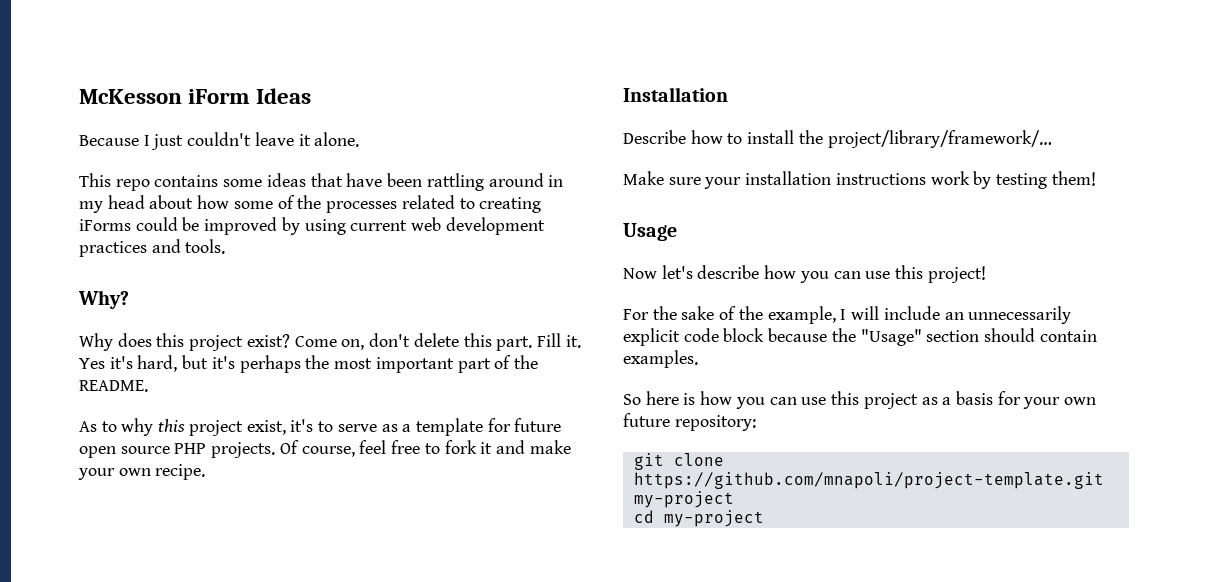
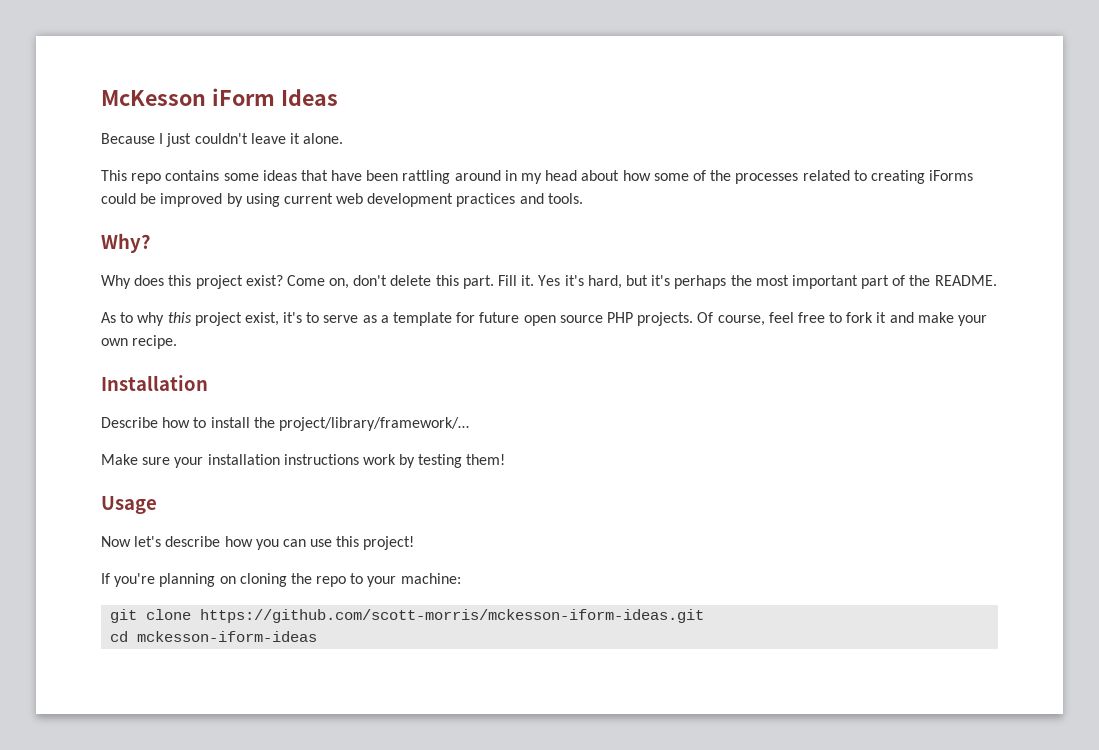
- For the sake of the example, I will include an unnecessarily explicit code block because the "Usage" section should contain examples.
- So here is how you can use this project as a basis for your own future repository:
+ If you're planning on cloning the repo to your machine:
- git clone https://github.com/mnapoli/project-template.git my-project
+ git clone https://github.com/scott-morris/mckesson-iform-ideas.git
- cd my-project
+ cd mckesson-iform-ideas

